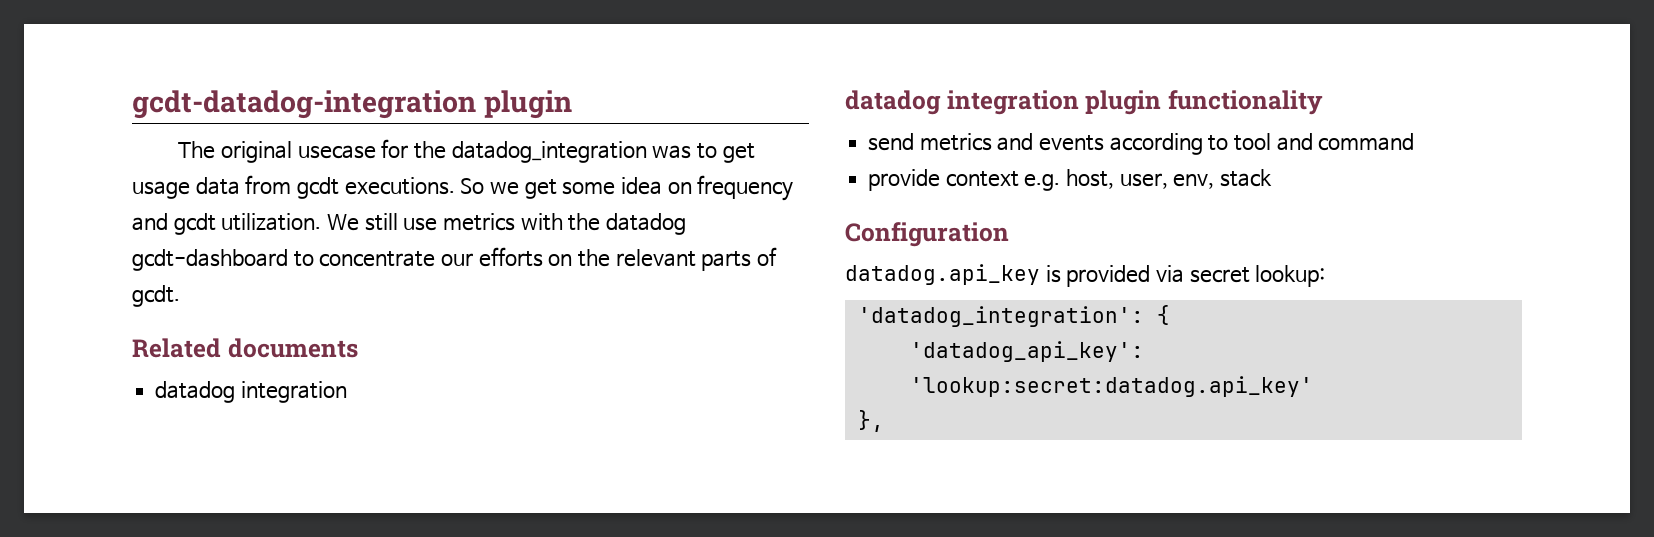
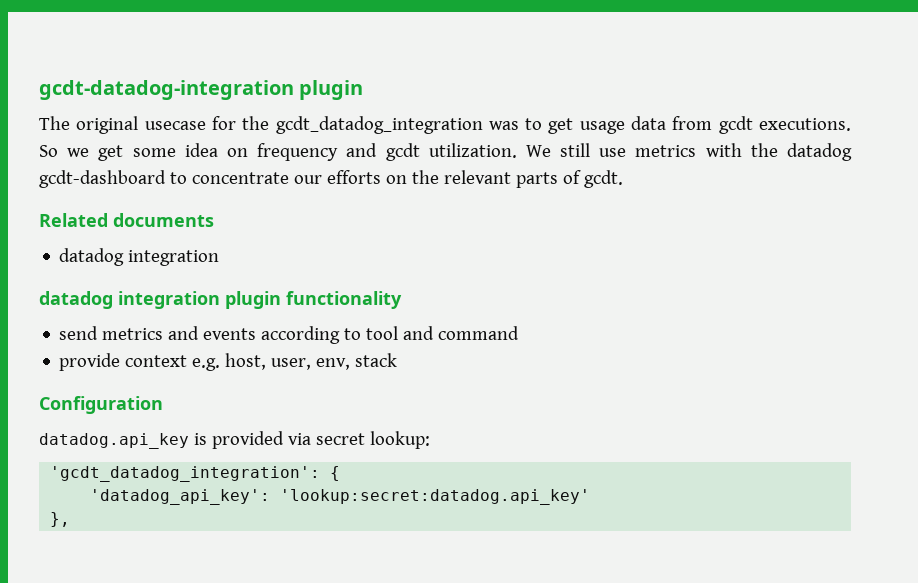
- The original usecase for the datadog_integration was to get usage data from gcdt executions.
+ The original usecase for the gcdt_datadog_integration was to get usage data from gcdt executions.
- 'datadog_integration': {
+ 'gcdt_datadog_integration': {

